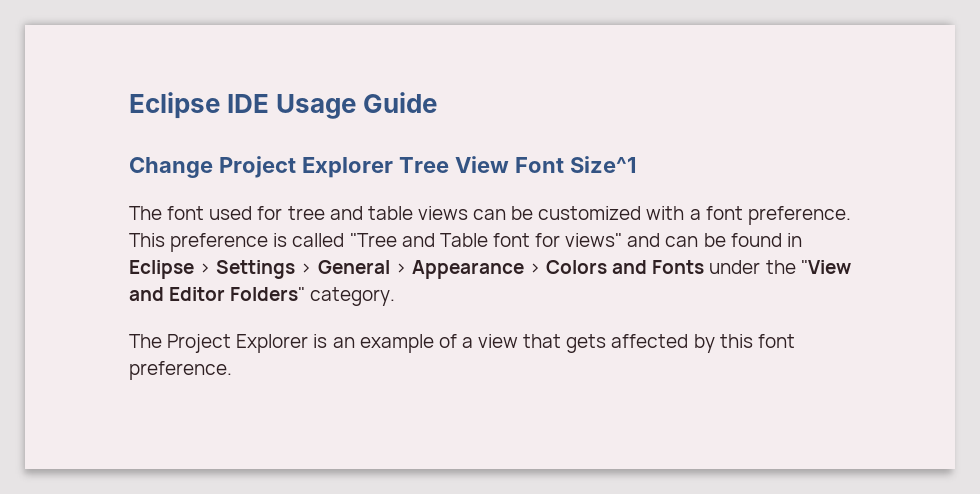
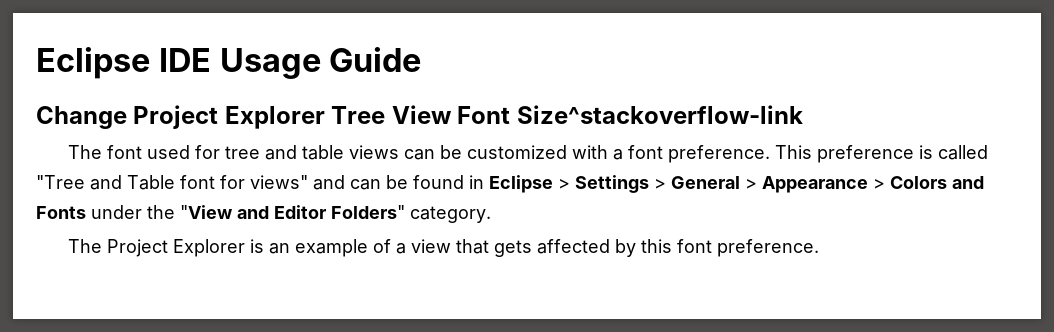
- Change Project Explorer Tree View Font Size^1
+ Change Project Explorer Tree View Font Size^stackoverflow-link

